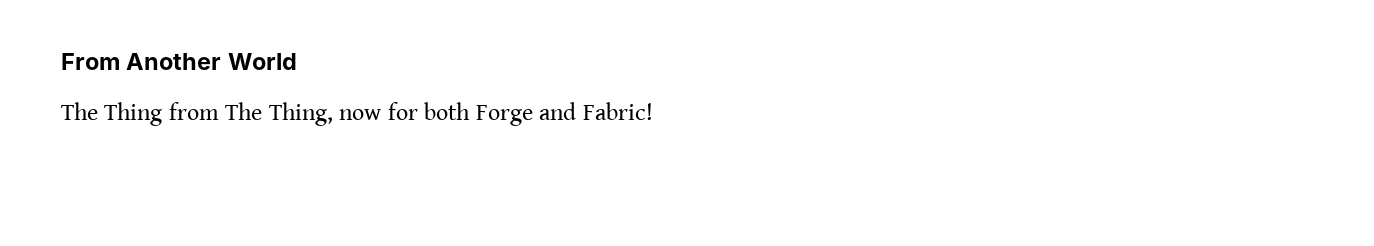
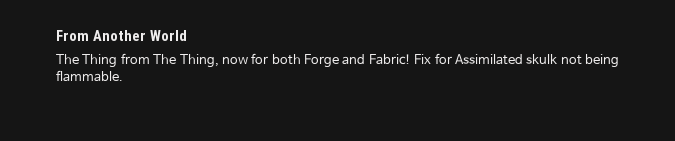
+ Fix for Assimilated skulk not being flammable.

